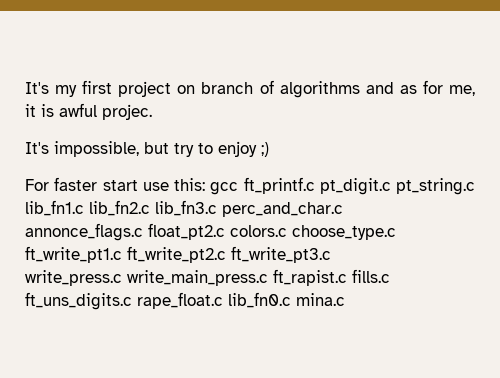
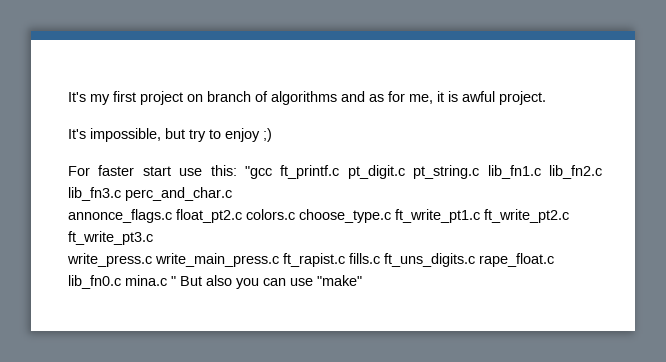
- It's my first project on branch of algorithms and as for me, it is awful projec.
+ It's my first project on branch of algorithms and as for me, it is awful project.
- For faster start use this: gcc ft_printf.c pt_digit.c pt_string.c lib_fn1.c lib_fn2.c lib_fn3.c perc_and_char.c
+ For faster start use this: "gcc ft_printf.c pt_digit.c pt_string.c lib_fn1.c lib_fn2.c lib_fn3.c perc_and_char.c
- write_press.c write_main_press.c ft_rapist.c fills.c ft_uns_digits.c rape_float.c lib_fn0.c mina.c
+ write_press.c write_main_press.c ft_rapist.c fills.c ft_uns_digits.c rape_float.c lib_fn0.c mina.c " But also you can use "make"

